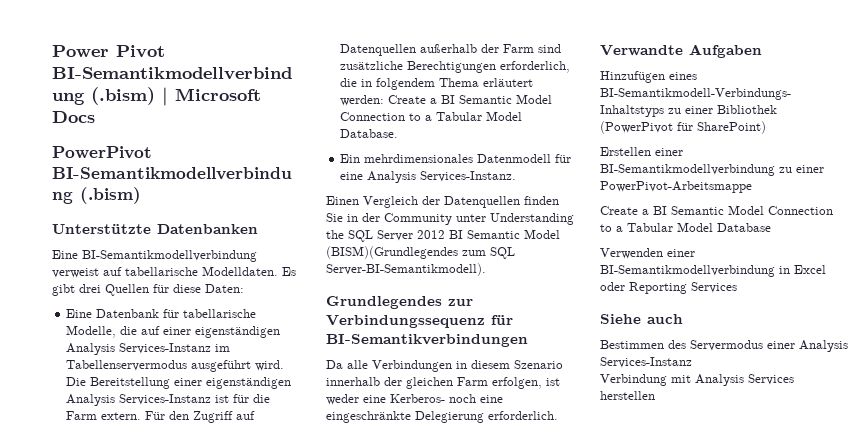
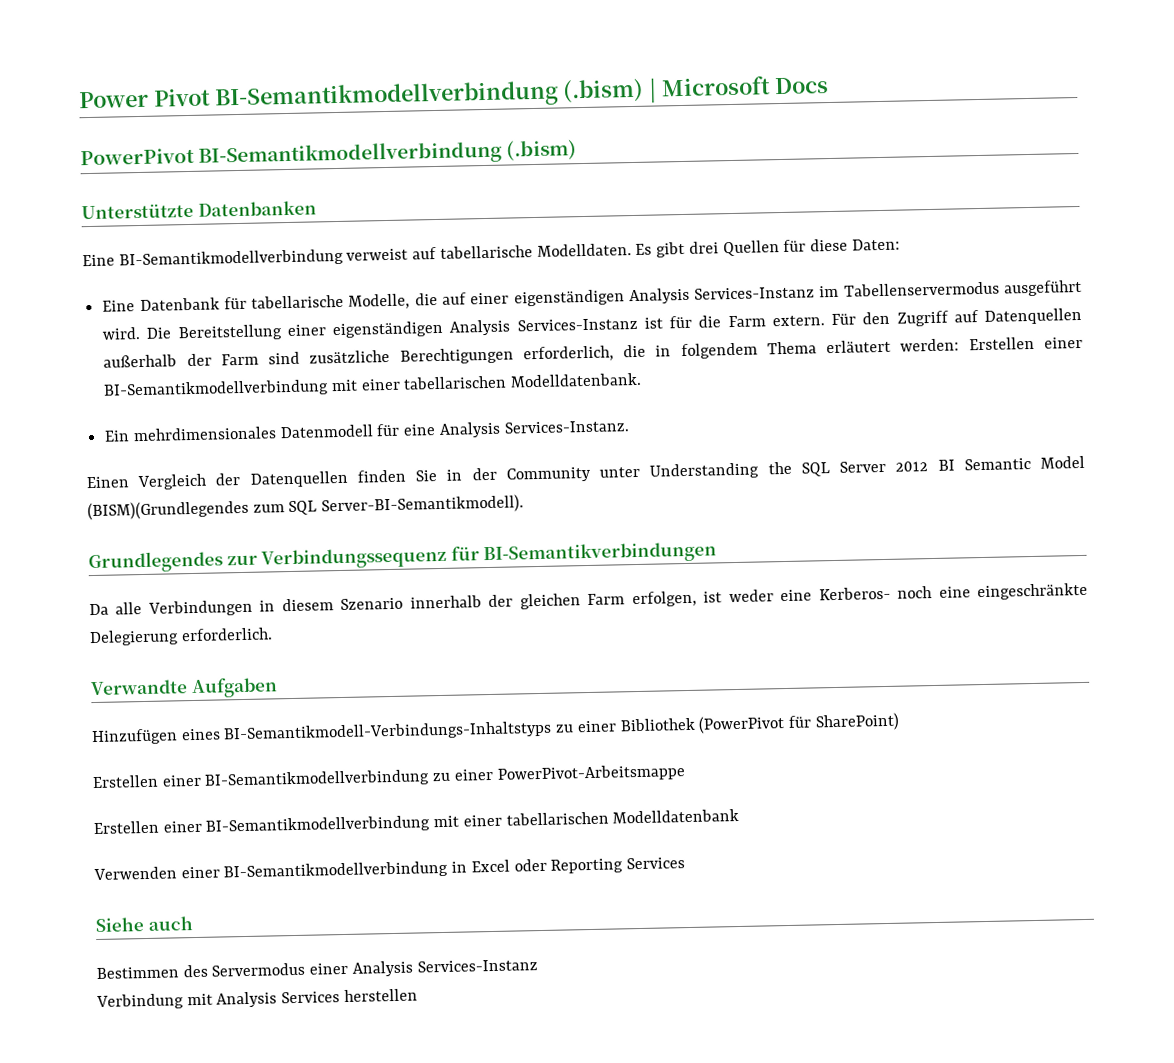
- Für den Zugriff auf Datenquellen außerhalb der Farm sind zusätzliche Berechtigungen erforderlich, die in folgendem Thema erläutert werden: Create a BI Semantic Model Connection to a Tabular Model Database.
+ Für den Zugriff auf Datenquellen außerhalb der Farm sind zusätzliche Berechtigungen erforderlich, die in folgendem Thema erläutert werden: Erstellen einer BI-Semantikmodellverbindung mit einer tabellarischen Modelldatenbank.
- Create a BI Semantic Model Connection to a Tabular Model Database
+ Erstellen einer BI-Semantikmodellverbindung mit einer tabellarischen Modelldatenbank

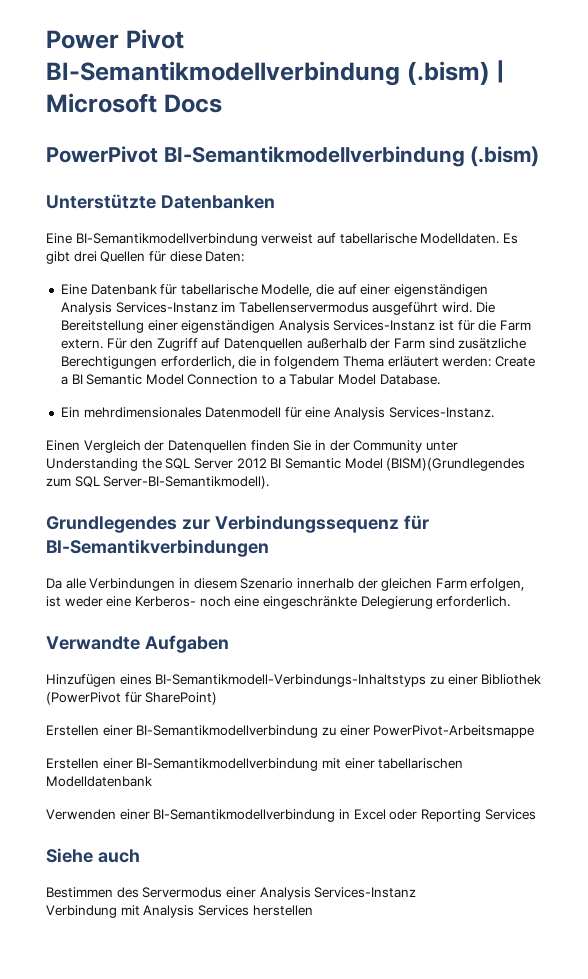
- Für den Zugriff auf Datenquellen außerhalb der Farm sind zusätzliche Berechtigungen erforderlich, die in folgendem Thema erläutert werden: Erstellen einer BI-Semantikmodellverbindung mit einer tabellarischen Modelldatenbank.
+ Für den Zugriff auf Datenquellen außerhalb der Farm sind zusätzliche Berechtigungen erforderlich, die in folgendem Thema erläutert werden: Create a BI Semantic Model Connection to a Tabular Model Database.

